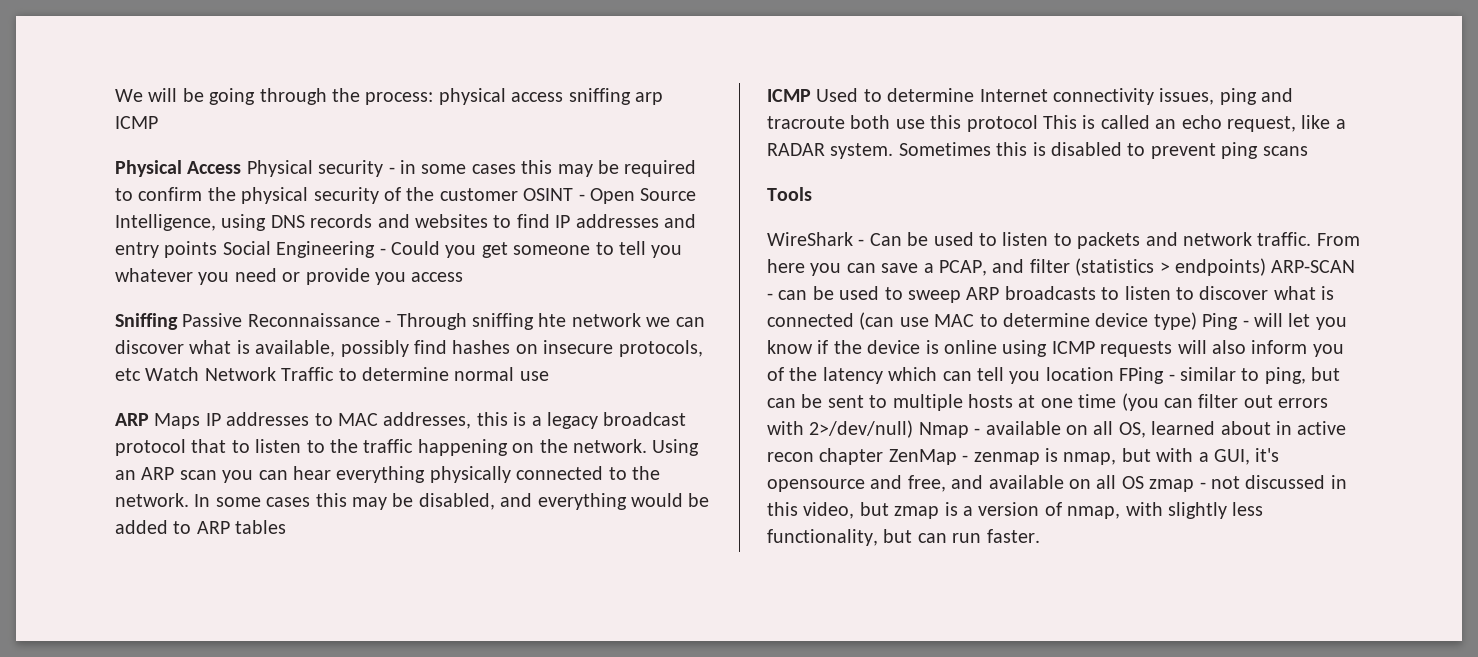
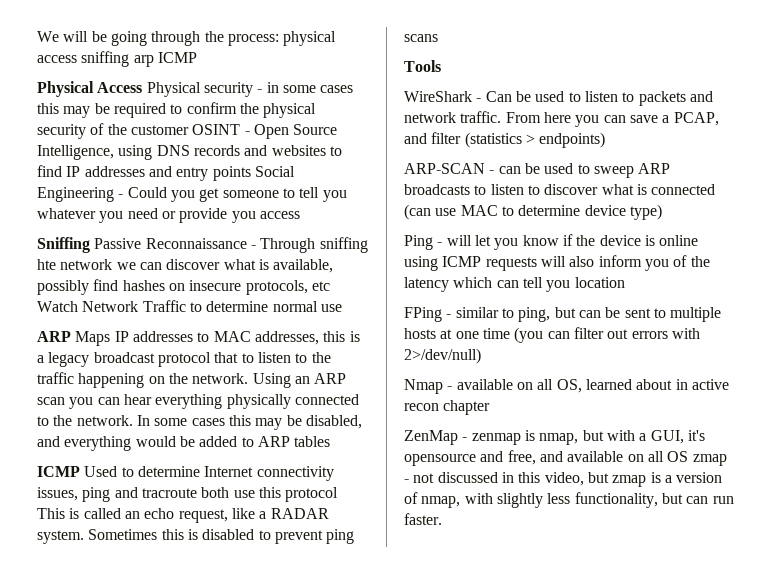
- From here you can save a PCAP, and filter (statistics > endpoints) ARP-SCAN - can be used to sweep ARP broadcasts to listen to discover what is connected (can use MAC to determine device type) Ping - will let you know if the device is online using ICMP requests will also inform you of the latency which can tell you location FPing - similar to ping, but can be sent to multiple hosts at one time (you can filter out errors with 2>/dev/null) Nmap - available on all OS, learned about in active recon chapter ZenMap - zenmap is nmap, but with a GUI, it's opensource and free, and available on all OS zmap - not discussed in this video, but zmap is a version of nmap, with slightly less functionality, but can run faster.
+ From here you can save a PCAP, and filter (statistics > endpoints)
+ ARP-SCAN - can be used to sweep ARP broadcasts to listen to discover what is connected (can use MAC to determine device type)
+ Ping - will let you know if the device is online using ICMP requests will also inform you of the latency which can tell you location
+ FPing - similar to ping, but can be sent to multiple hosts at one time (you can filter out errors with 2>/dev/null)
+ Nmap - available on all OS, learned about in active recon chapter
+ ZenMap - zenmap is nmap, but with a GUI, it's opensource and free, and available on all OS zmap - not discussed in this video, but zmap is a version of nmap, with slightly less functionality, but can run faster.

